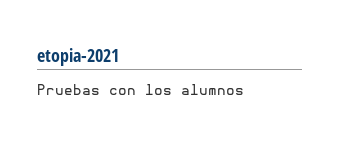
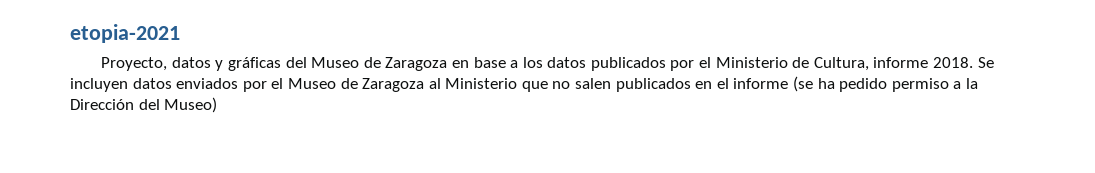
- Pruebas con los alumnos
+ Proyecto, datos y gráficas del Museo de Zaragoza en base a los datos publicados por el Ministerio de Cultura, informe 2018. Se incluyen datos enviados por el Museo de Zaragoza al Ministerio que no salen publicados en el informe (se ha pedido permiso a la Dirección del Museo)

